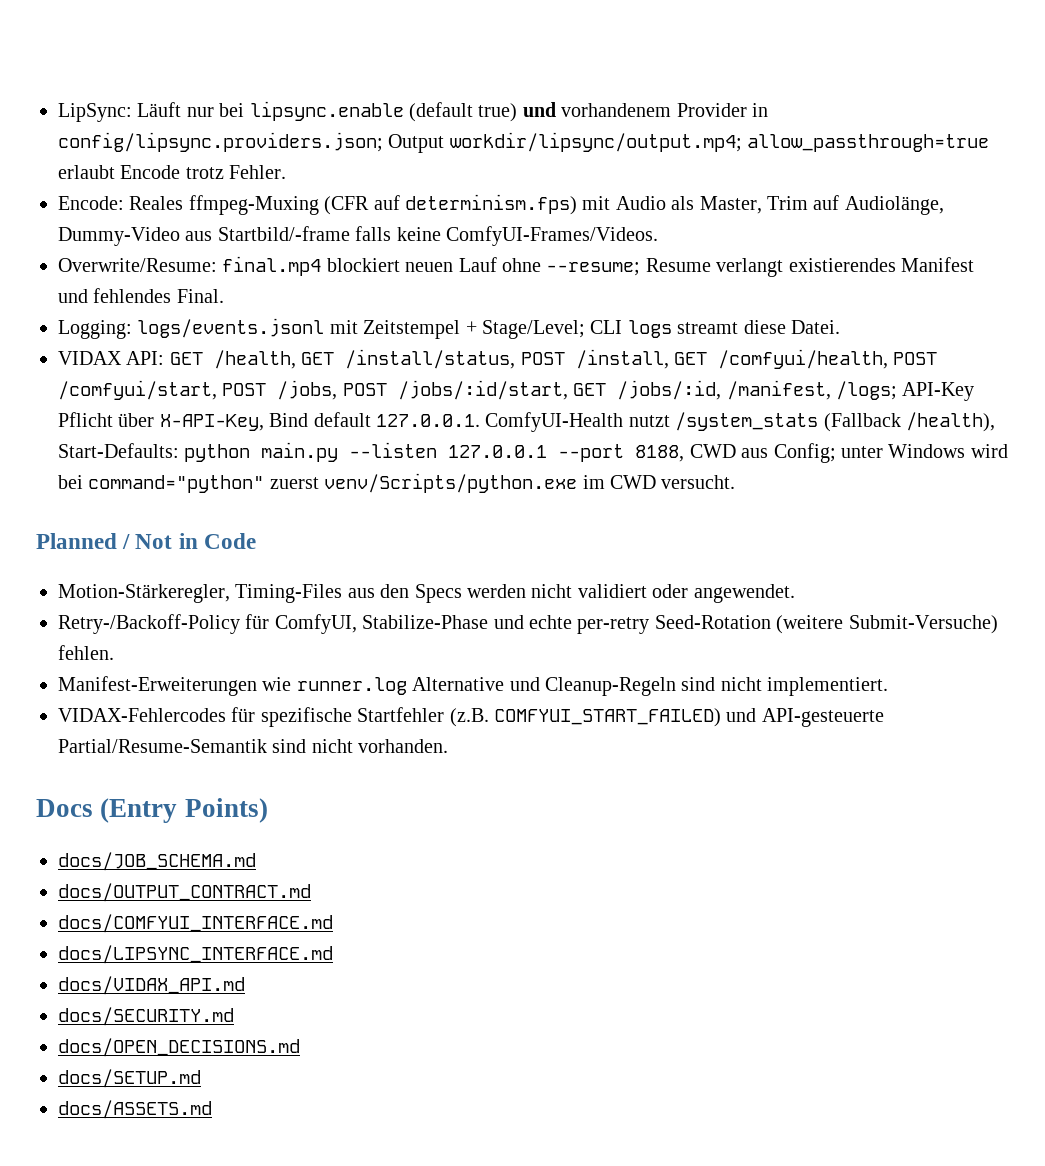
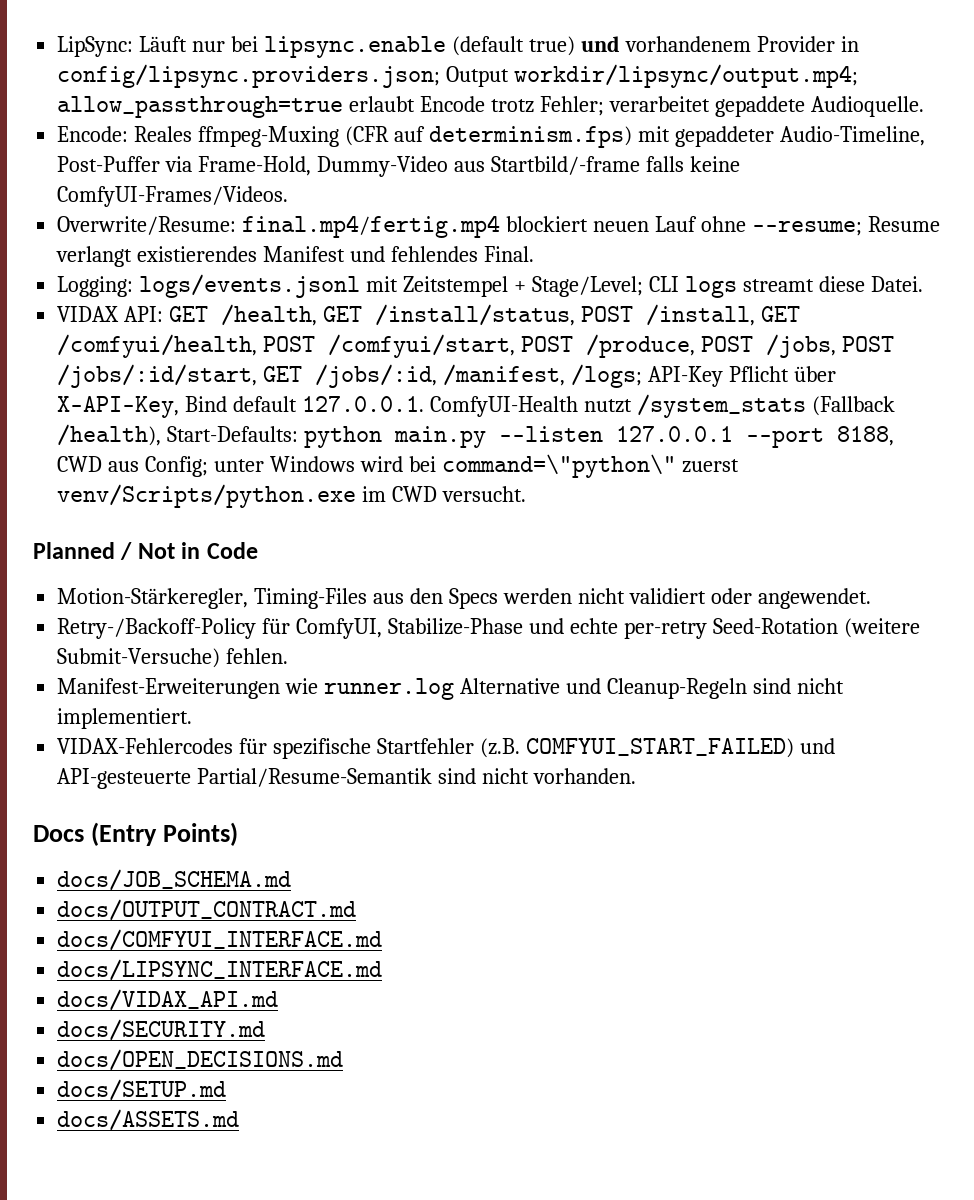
- LipSync: Läuft nur bei lipsync.enable (default true) und vorhandenem Provider in config/lipsync.providers.json; Output workdir/lipsync/output.mp4; allow_passthrough=true erlaubt Encode trotz Fehler.
+ LipSync: Läuft nur bei lipsync.enable (default true) und vorhandenem Provider in config/lipsync.providers.json; Output workdir/lipsync/output.mp4; allow_passthrough=true erlaubt Encode trotz Fehler; verarbeitet gepaddete Audioquelle.
- Encode: Reales ffmpeg-Muxing (CFR auf determinism.fps) mit Audio als Master, Trim auf Audiolänge, Dummy-Video aus Startbild/-frame falls keine ComfyUI-Frames/Videos.
+ Encode: Reales ffmpeg-Muxing (CFR auf determinism.fps) mit gepaddeter Audio-Timeline, Post-Puffer via Frame-Hold, Dummy-Video aus Startbild/-frame falls keine ComfyUI-Frames/Videos.
- Overwrite/Resume: final.mp4 blockiert neuen Lauf ohne --resume; Resume verlangt existierendes Manifest und fehlendes Final.
+ Overwrite/Resume: final.mp4/fertig.mp4 blockiert neuen Lauf ohne --resume; Resume verlangt existierendes Manifest und fehlendes Final.
- VIDAX API: GET /health, GET /install/status, POST /install, GET /comfyui/health, POST /comfyui/start, POST /jobs, POST /jobs/:id/start, GET /jobs/:id, /manifest, /logs; API-Key Pflicht über X-API-Key, Bind default 127.0.0.1. ComfyUI-Health nutzt /system_stats (Fallback /health), Start-Defaults: python main.py --listen 127.0.0.1 --port 8188, CWD aus Config; unter Windows wird bei command="python" zuerst venv/Scripts/python.exe im CWD versucht.
+ VIDAX API: GET /health, GET /install/status, POST /install, GET /comfyui/health, POST /comfyui/start, POST /produce, POST /jobs, POST /jobs/:id/start, GET /jobs/:id, /manifest, /logs; API-Key Pflicht über X-API-Key, Bind default 127.0.0.1. ComfyUI-Health nutzt /system_stats (Fallback /health), Start-Defaults: python main.py --listen 127.0.0.1 --port 8188, CWD aus Config; unter Windows wird bei command=\"python\" zuerst venv/Scripts/python.exe im CWD versucht.

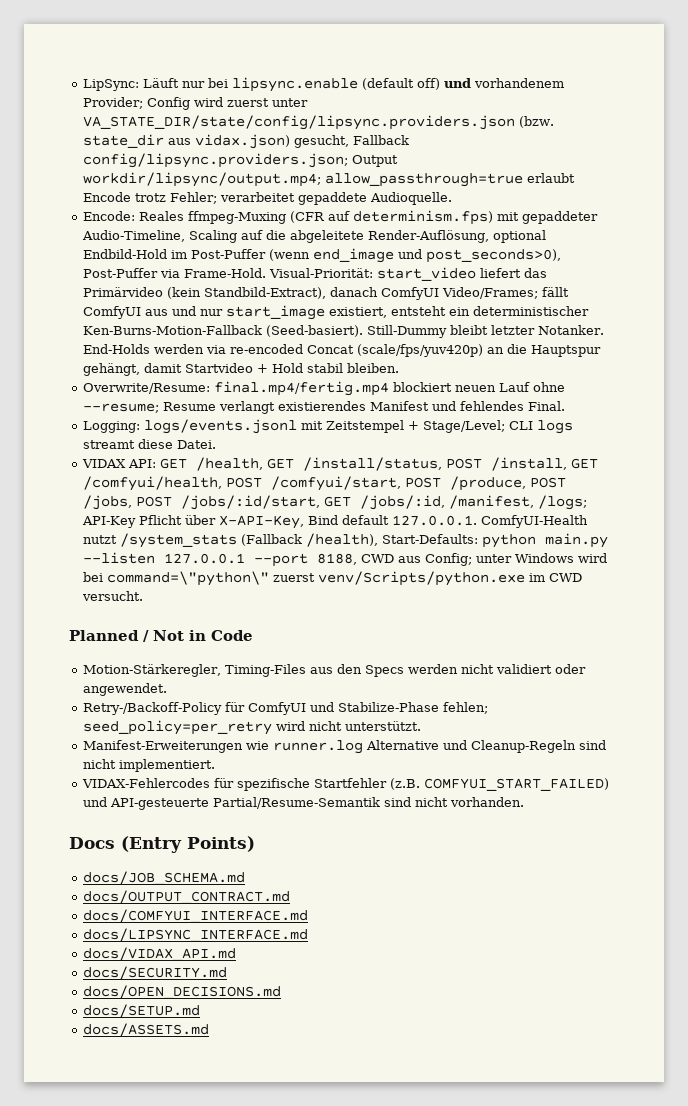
- LipSync: Läuft nur bei lipsync.enable (default true) und vorhandenem Provider in config/lipsync.providers.json; Output workdir/lipsync/output.mp4; allow_passthrough=true erlaubt Encode trotz Fehler; verarbeitet gepaddete Audioquelle.
+ LipSync: Läuft nur bei lipsync.enable (default off) und vorhandenem Provider; Config wird zuerst unter VA_STATE_DIR/state/config/lipsync.providers.json (bzw. state_dir aus vidax.json) gesucht, Fallback config/lipsync.providers.json; Output workdir/lipsync/output.mp4; allow_passthrough=true erlaubt Encode trotz Fehler; verarbeitet gepaddete Audioquelle.
- Encode: Reales ffmpeg-Muxing (CFR auf determinism.fps) mit gepaddeter Audio-Timeline, Post-Puffer via Frame-Hold, Dummy-Video aus Startbild/-frame falls keine ComfyUI-Frames/Videos.
+ Encode: Reales ffmpeg-Muxing (CFR auf determinism.fps) mit gepaddeter Audio-Timeline, Scaling auf die abgeleitete Render-Auflösung, optional Endbild-Hold im Post-Puffer (wenn end_image und post_seconds>0), Post-Puffer via Frame-Hold. Visual-Priorität: start_video liefert das Primärvideo (kein Standbild-Extract), danach ComfyUI Video/Frames; fällt ComfyUI aus und nur start_image existiert, entsteht ein deterministischer Ken-Burns-Motion-Fallback (Seed-basiert). Still-Dummy bleibt letzter Notanker. End-Holds werden via re-encoded Concat (scale/fps/yuv420p) an die Hauptspur gehängt, damit Startvideo + Hold stabil bleiben.
- Retry-/Backoff-Policy für ComfyUI, Stabilize-Phase und echte per-retry Seed-Rotation (weitere Submit-Versuche) fehlen.
+ Retry-/Backoff-Policy für ComfyUI und Stabilize-Phase fehlen; seed_policy=per_retry wird nicht unterstützt.

